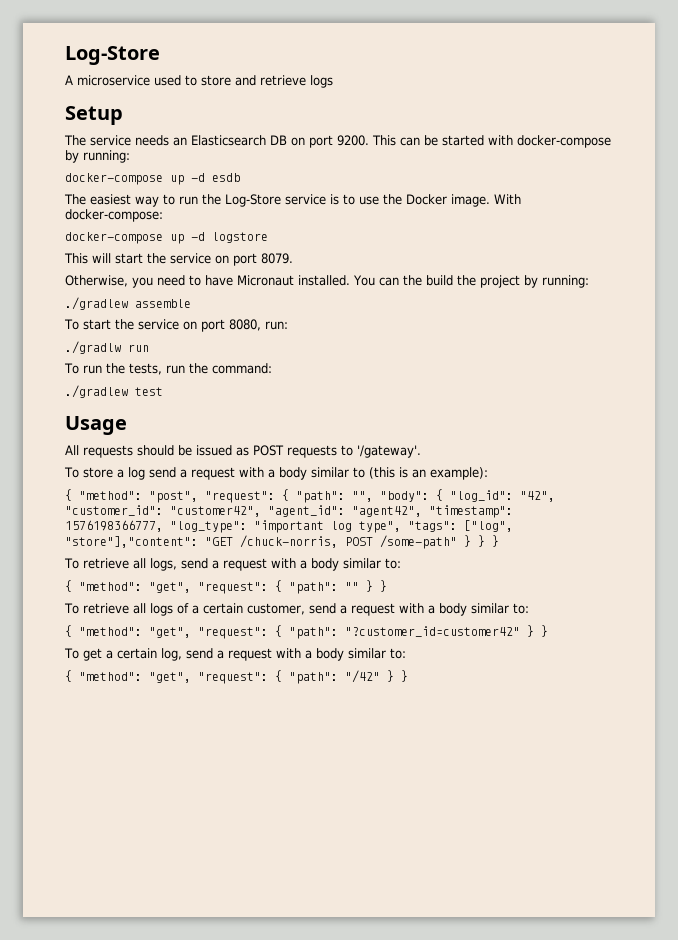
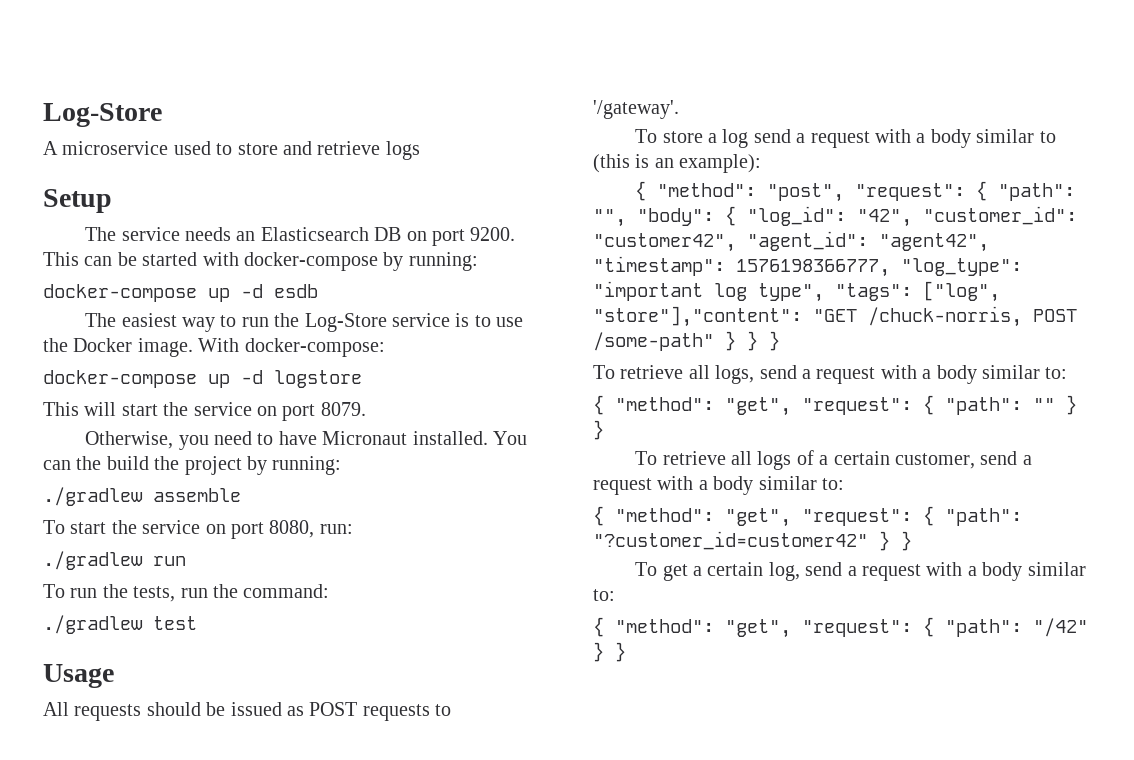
- ./gradlw run
+ ./gradlew run

